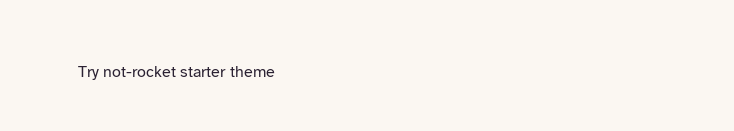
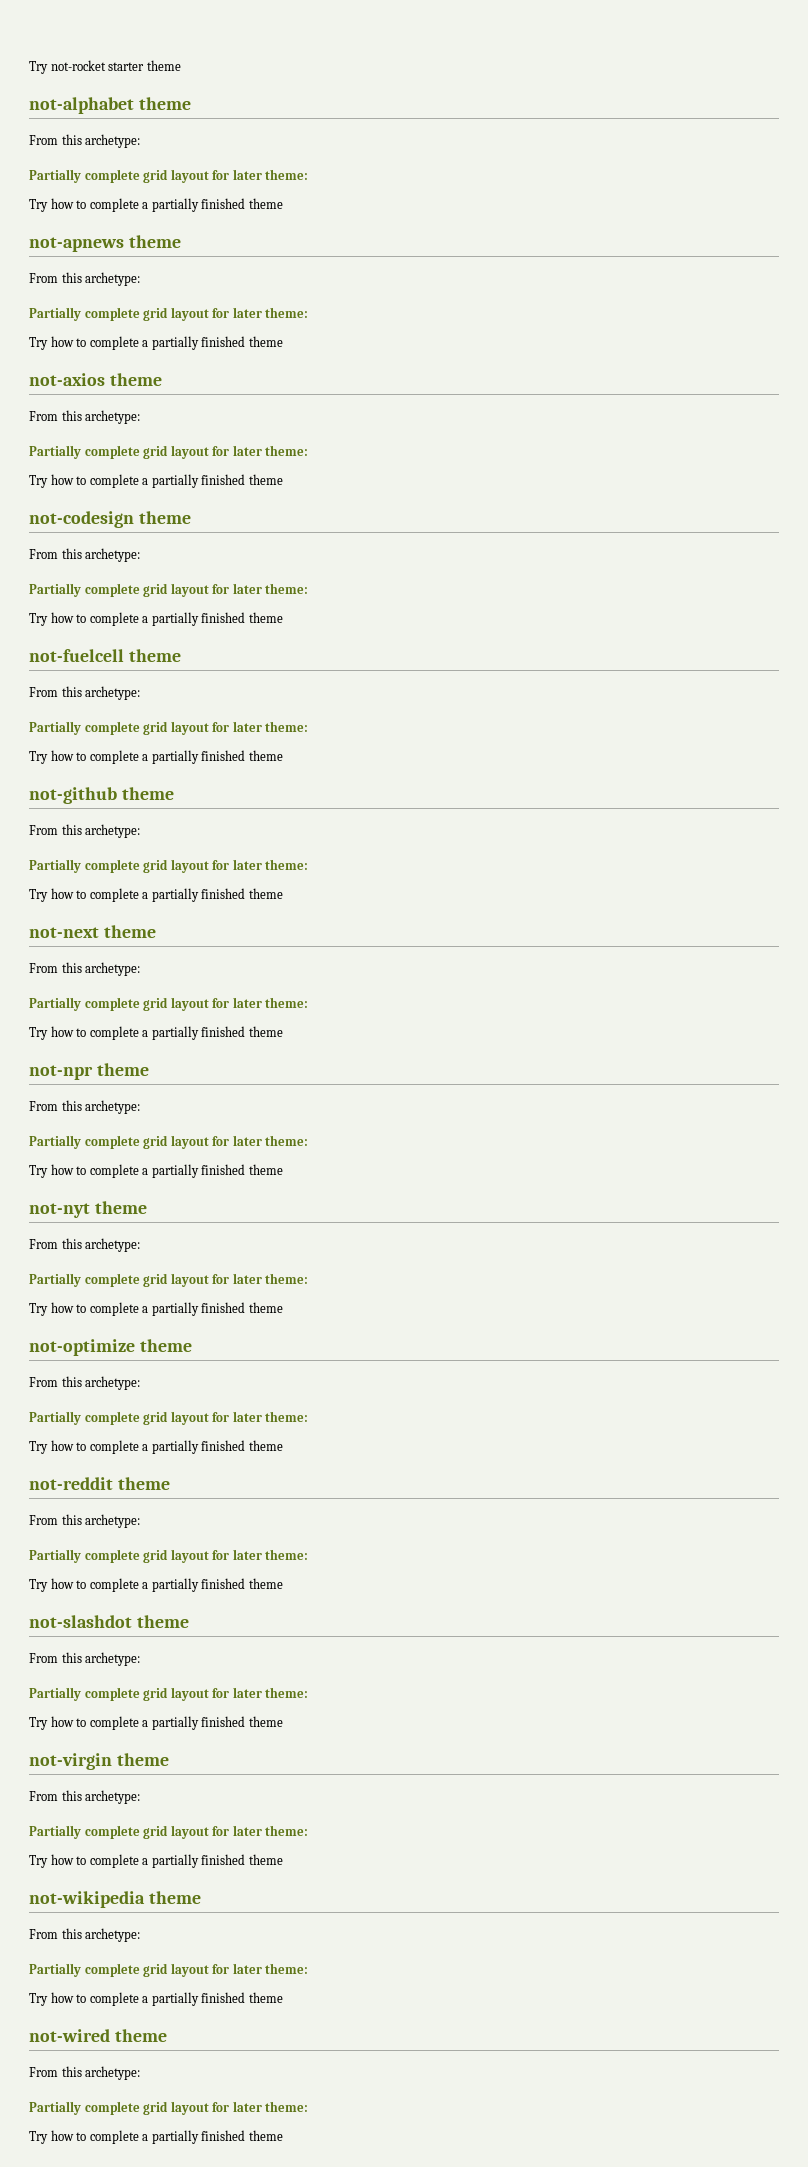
+ not-alphabet theme
+ From this archetype:
+ Partially complete grid layout for later theme:
+ Try how to complete a partially finished theme
+ not-apnews theme
+ From this archetype:
+ Partially complete grid layout for later theme:
+ Try how to complete a partially finished theme
+ not-axios theme
+ From this archetype:
+ Partially complete grid layout for later theme:
+ Try how to complete a partially finished theme
+ not-codesign theme
+ From this archetype:
+ Partially complete grid layout for later theme:
+ Try how to complete a partially finished theme
+ not-fuelcell theme
+ From this archetype:
+ Partially complete grid layout for later theme:
+ Try how to complete a partially finished theme
+ not-github theme
+ From this archetype:
+ Partially complete grid layout for later theme:
+ Try how to complete a partially finished theme
+ not-next theme
+ From this archetype:
+ Partially complete grid layout for later theme:
+ Try how to complete a partially finished theme
+ not-npr theme
+ From this archetype:
+ Partially complete grid layout for later theme:
+ Try how to complete a partially finished theme
+ not-nyt theme
+ From this archetype:
+ Partially complete grid layout for later theme:
+ Try how to complete a partially finished theme
+ not-optimize theme
+ From this archetype:
+ Partially complete grid layout for later theme:
+ Try how to complete a partially finished theme
+ not-reddit theme
+ From this archetype:
+ Partially complete grid layout for later theme:
+ Try how to complete a partially finished theme
+ not-slashdot theme
+ From this archetype:
+ Partially complete grid layout for later theme:
+ Try how to complete a partially finished theme
+ not-virgin theme
+ From this archetype:
+ Partially complete grid layout for later theme:
+ Try how to complete a partially finished theme
+ not-wikipedia theme
+ From this archetype:
+ Partially complete grid layout for later theme:
+ Try how to complete a partially finished theme
+ not-wired theme
+ From this archetype:
+ Partially complete grid layout for later theme:
+ Try how to complete a partially finished theme

